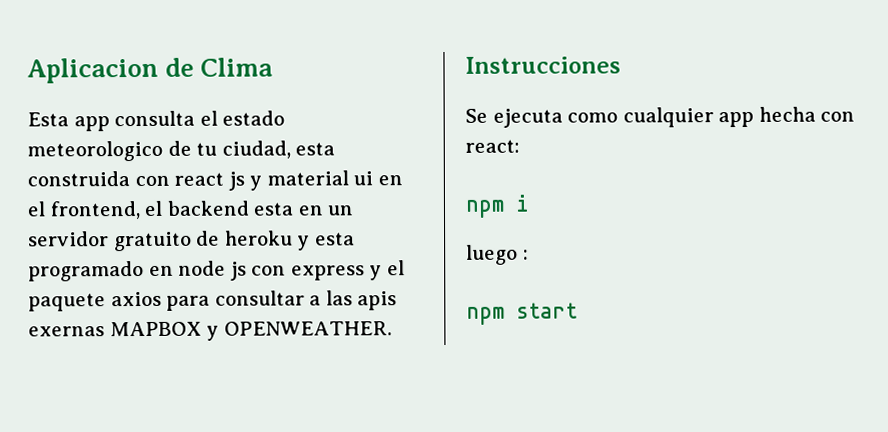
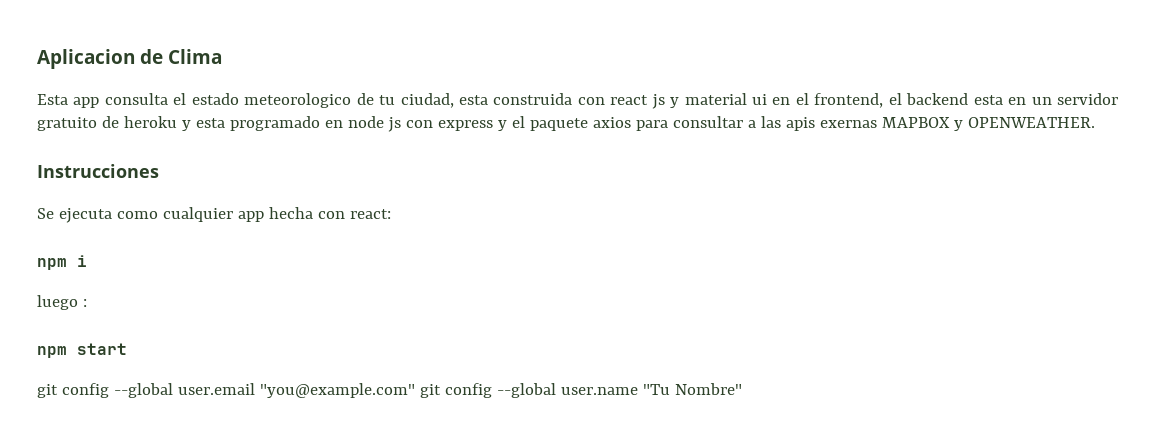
+ git config --global user.email "you@example.com" git config --global user.name "Tu Nombre"

